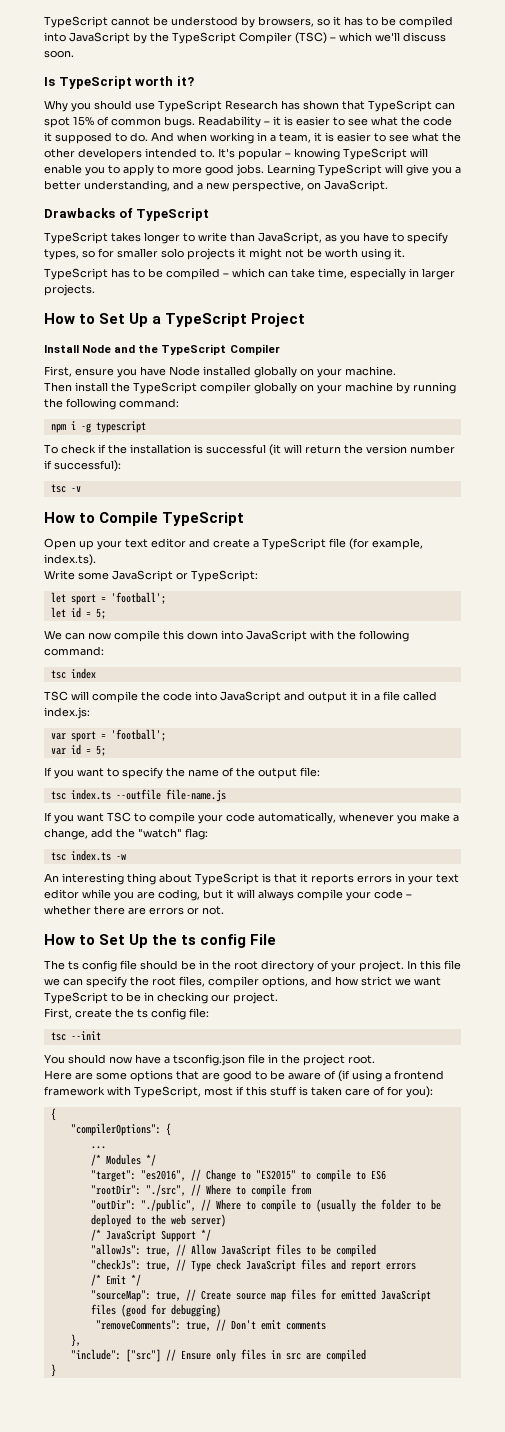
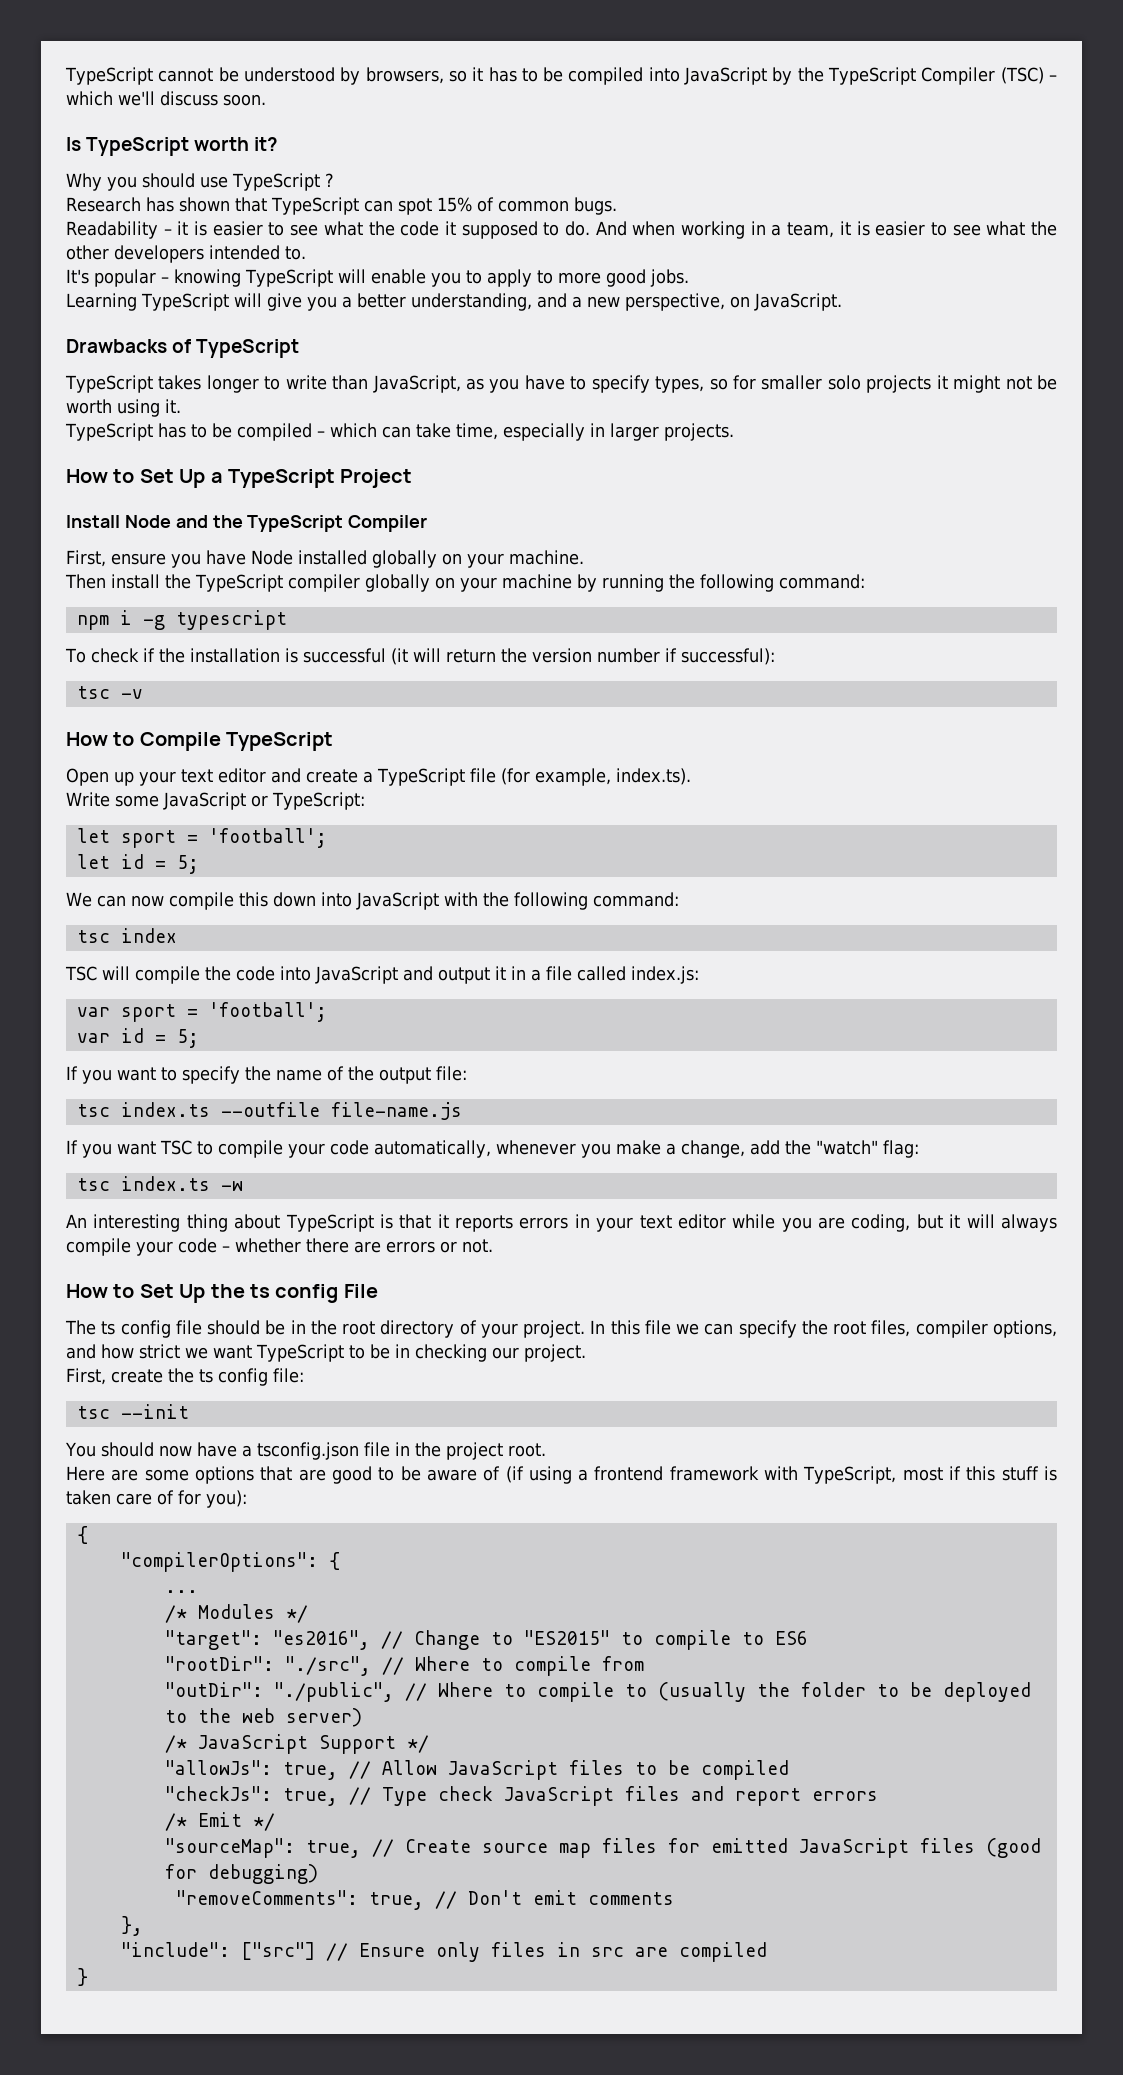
- Why you should use TypeScript Research has shown that TypeScript can spot 15% of common bugs. Readability – it is easier to see what the code it supposed to do.
+ Why you should use TypeScript ?
+ Research has shown that TypeScript can spot 15% of common bugs.
+ Readability – it is easier to see what the code it supposed to do.
- And when working in a team, it is easier to see what the other developers intended to. It's popular – knowing TypeScript will enable you to apply to more good jobs. Learning TypeScript will give you a better understanding, and a new perspective, on JavaScript.
+ And when working in a team, it is easier to see what the other developers intended to.
+ It's popular – knowing TypeScript will enable you to apply to more good jobs.
+ Learning TypeScript will give you a better understanding, and a new perspective, on JavaScript.

